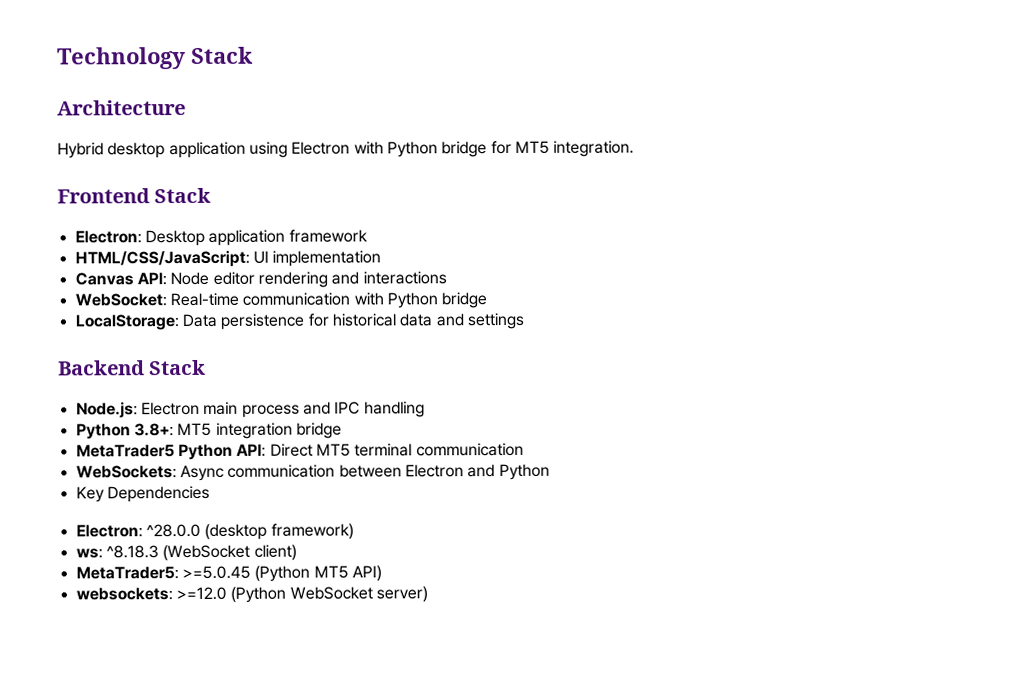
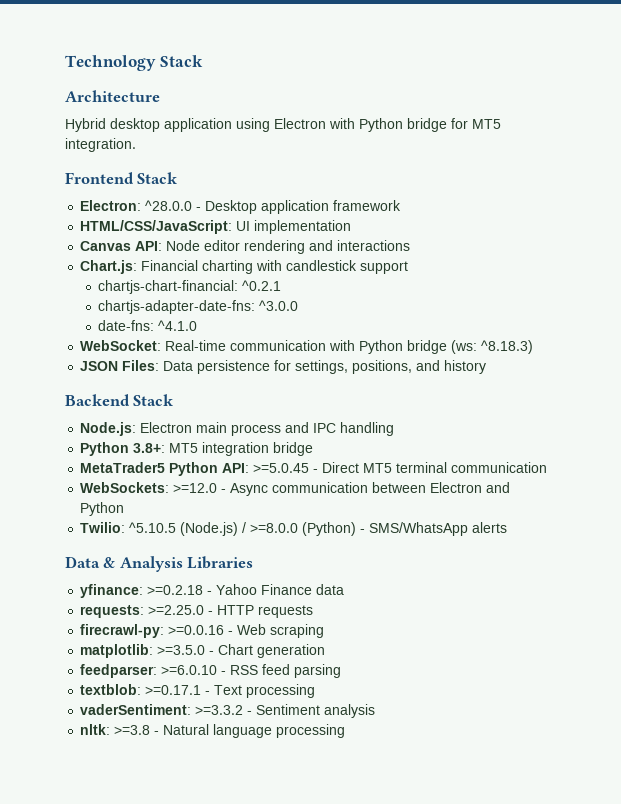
- Electron: Desktop application framework
+ Electron: ^28.0.0 - Desktop application framework
+ Chart.js: Financial charting with candlestick support
+ chartjs-chart-financial: ^0.2.1
+ chartjs-adapter-date-fns: ^3.0.0
+ date-fns: ^4.1.0
- WebSocket: Real-time communication with Python bridge
- LocalStorage: Data persistence for historical data and settings
+ WebSocket: Real-time communication with Python bridge (ws: ^8.18.3)
+ JSON Files: Data persistence for settings, positions, and history
- MetaTrader5 Python API: Direct MT5 terminal communication
+ MetaTrader5 Python API: >=5.0.45 - Direct MT5 terminal communication
- WebSockets: Async communication between Electron and Python
+ WebSockets: >=12.0 - Async communication between Electron and Python
- Key Dependencies
- Electron: ^28.0.0 (desktop framework)
- ws: ^8.18.3 (WebSocket client)
- MetaTrader5: >=5.0.45 (Python MT5 API)
- websockets: >=12.0 (Python WebSocket server)
+ Twilio: ^5.10.5 (Node.js) / >=8.0.0 (Python) - SMS/WhatsApp alerts
+ Data & Analysis Libraries
+ yfinance: >=0.2.18 - Yahoo Finance data
+ requests: >=2.25.0 - HTTP requests
+ firecrawl-py: >=0.0.16 - Web scraping
+ matplotlib: >=3.5.0 - Chart generation
+ feedparser: >=6.0.10 - RSS feed parsing
+ textblob: >=0.17.1 - Text processing
+ vaderSentiment: >=3.3.2 - Sentiment analysis
+ nltk: >=3.8 - Natural language processing

